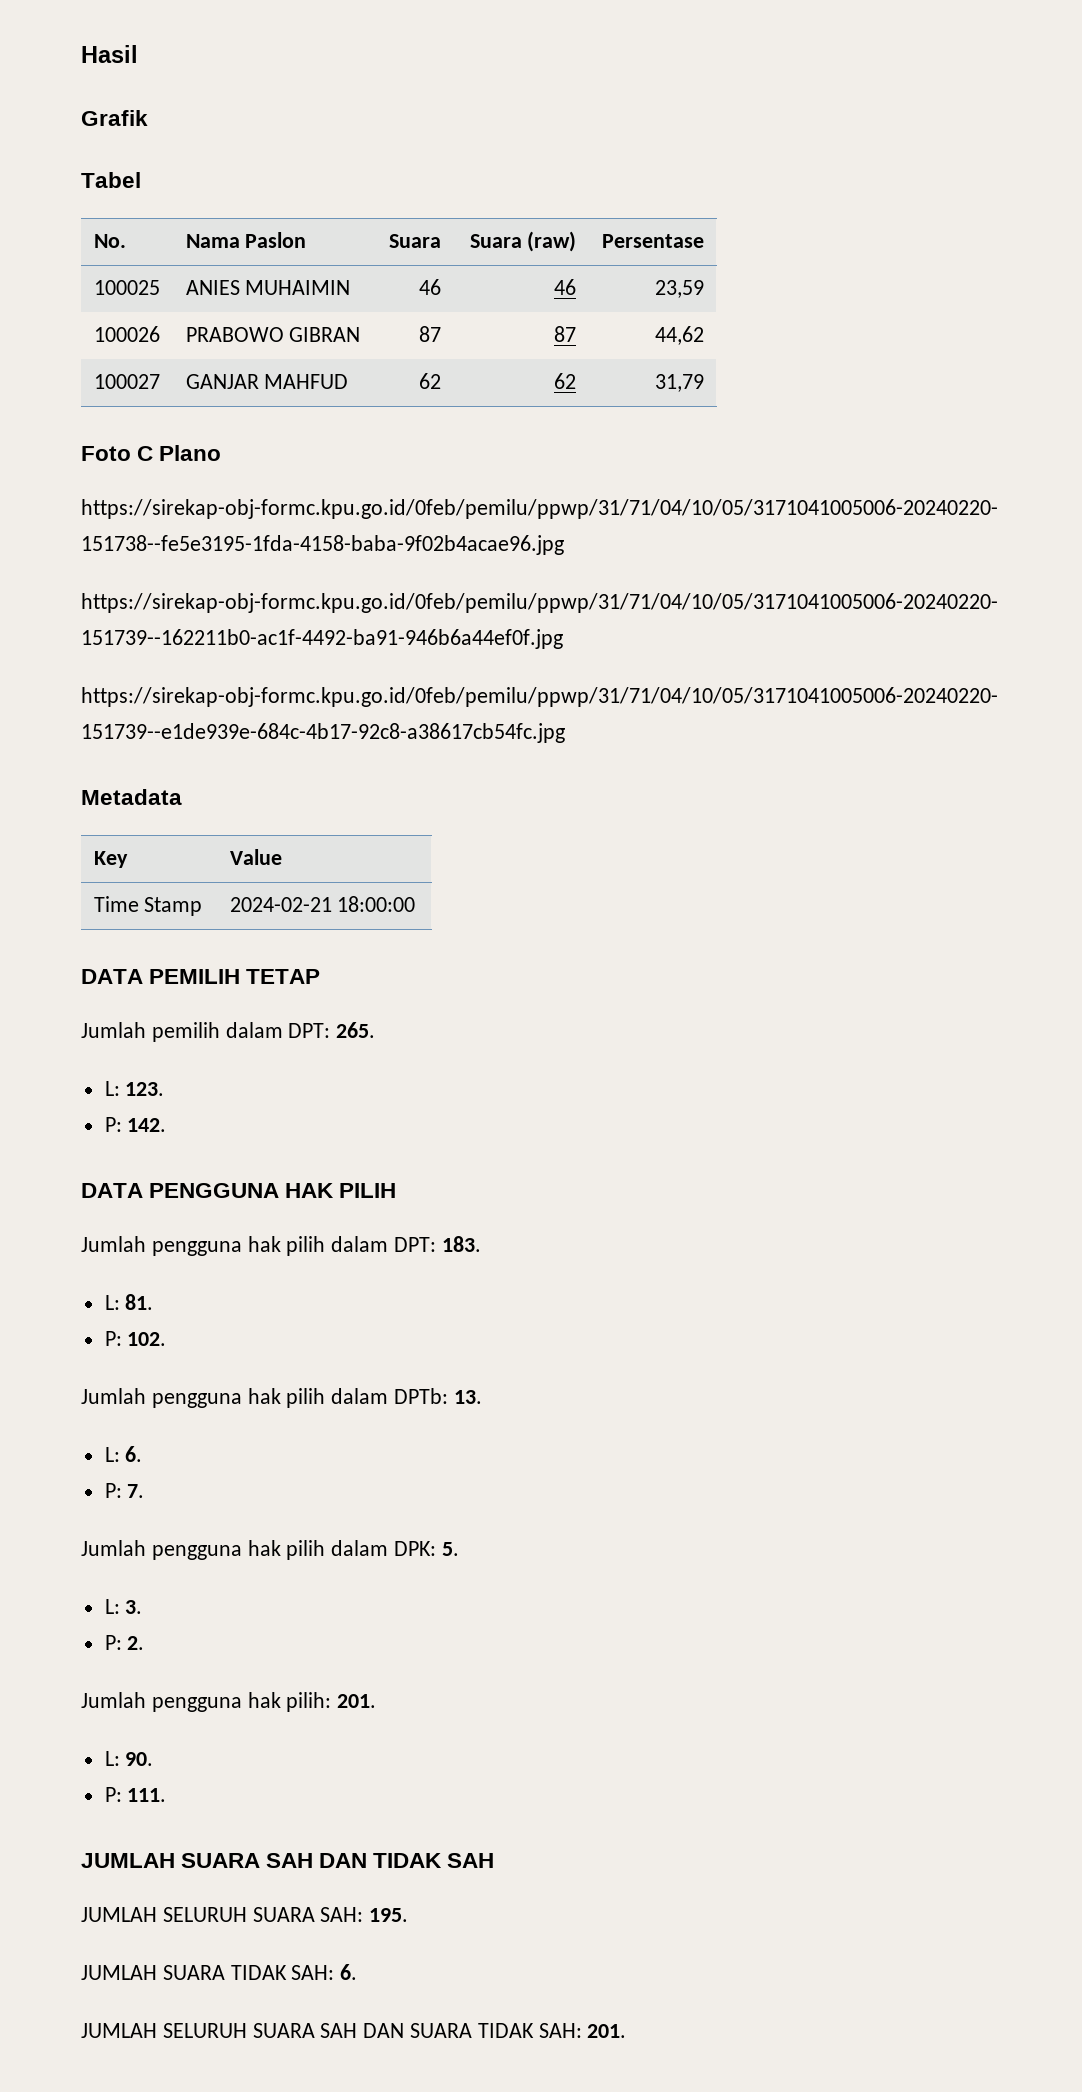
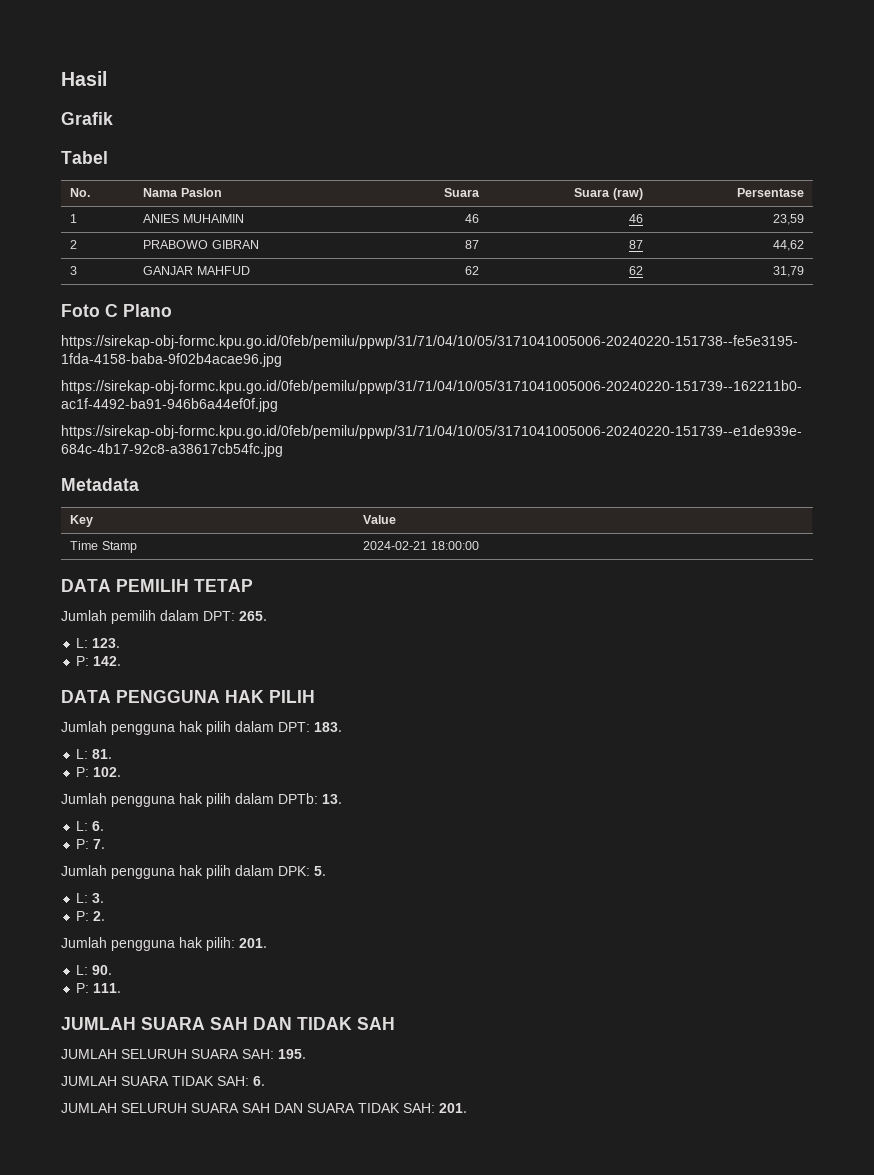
- 100025 | ANIES MUHAIMIN | 46 | 46 | 23,59
+ 1 | ANIES MUHAIMIN | 46 | 46 | 23,59
- 100026 | PRABOWO GIBRAN | 87 | 87 | 44,62
+ 2 | PRABOWO GIBRAN | 87 | 87 | 44,62
- 100027 | GANJAR MAHFUD | 62 | 62 | 31,79
+ 3 | GANJAR MAHFUD | 62 | 62 | 31,79

